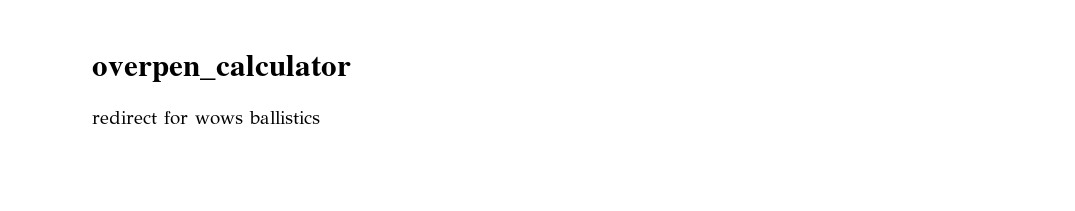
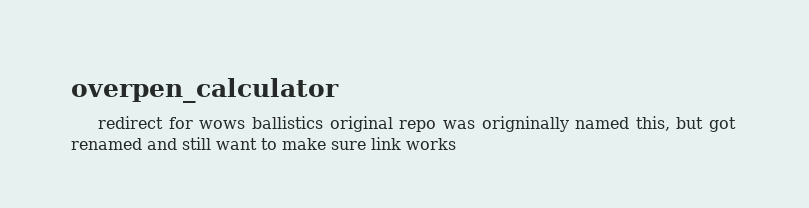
- redirect for wows ballistics
+ redirect for wows ballistics original repo was origninally named this, but got renamed and still want to make sure link works

